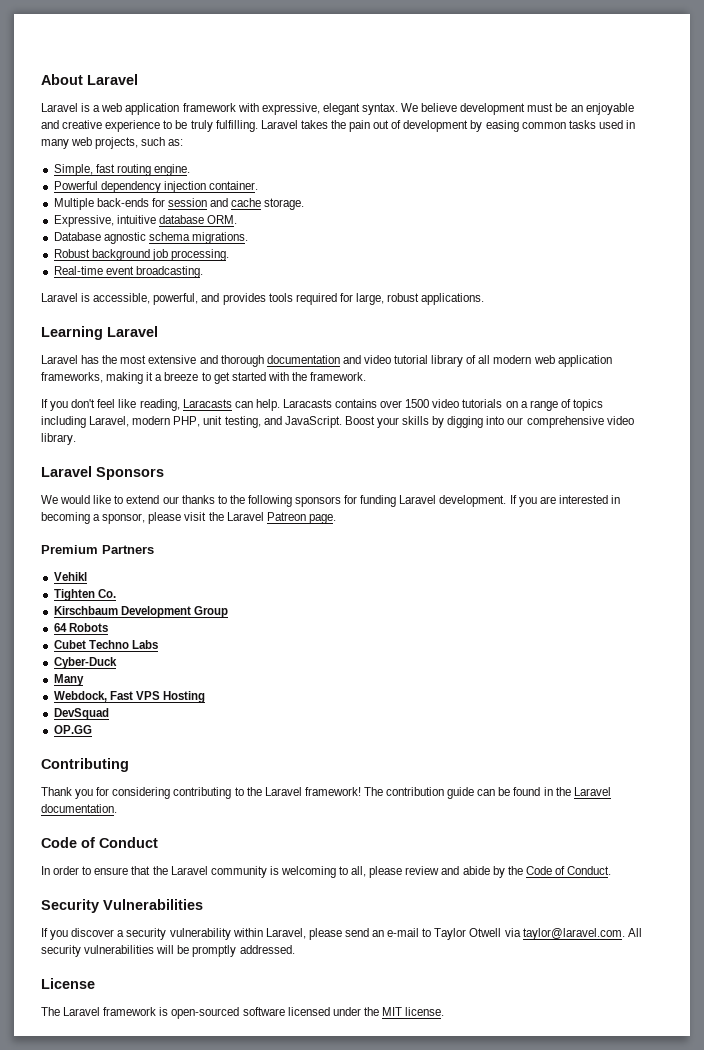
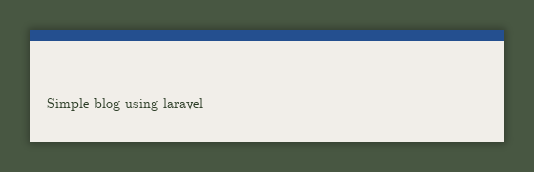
- About Laravel
- Laravel is a web application framework with expressive, elegant syntax. We believe development must be an enjoyable and creative experience to be truly fulfilling. Laravel takes the pain out of development by easing common tasks used in many web projects, such as:
- Simple, fast routing engine.
- Powerful dependency injection container.
- Multiple back-ends for session and cache storage.
- Expressive, intuitive database ORM.
- Database agnostic schema migrations.
- Robust background job processing.
- Real-time event broadcasting.
- Laravel is accessible, powerful, and provides tools required for large, robust applications.
- Learning Laravel
- Laravel has the most extensive and thorough documentation and video tutorial library of all modern web application frameworks, making it a breeze to get started with the framework.
- If you don't feel like reading, Laracasts can help. Laracasts contains over 1500 video tutorials on a range of topics including Laravel, modern PHP, unit testing, and JavaScript. Boost your skills by digging into our comprehensive video library.
- Laravel Sponsors
- We would like to extend our thanks to the following sponsors for funding Laravel development. If you are interested in becoming a sponsor, please visit the Laravel Patreon page.
- Premium Partners
- Vehikl
- Tighten Co.
- Kirschbaum Development Group
- 64 Robots
- Cubet Techno Labs
- Cyber-Duck
- Many
- Webdock, Fast VPS Hosting
- DevSquad
- OP.GG
- Contributing
- Thank you for considering contributing to the Laravel framework! The contribution guide can be found in the Laravel documentation.
- Code of Conduct
- In order to ensure that the Laravel community is welcoming to all, please review and abide by the Code of Conduct.
- Security Vulnerabilities
- If you discover a security vulnerability within Laravel, please send an e-mail to Taylor Otwell via taylor@laravel.com. All security vulnerabilities will be promptly addressed.
- License
- The Laravel framework is open-sourced software licensed under the MIT license.
+ Simple blog using laravel

